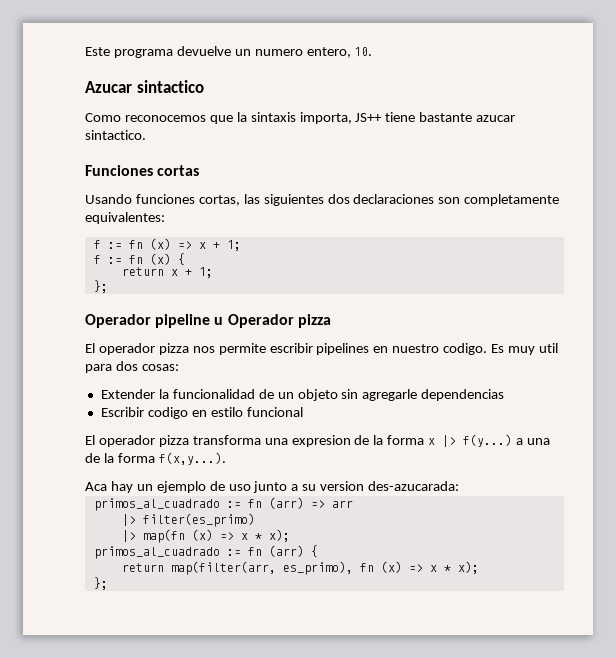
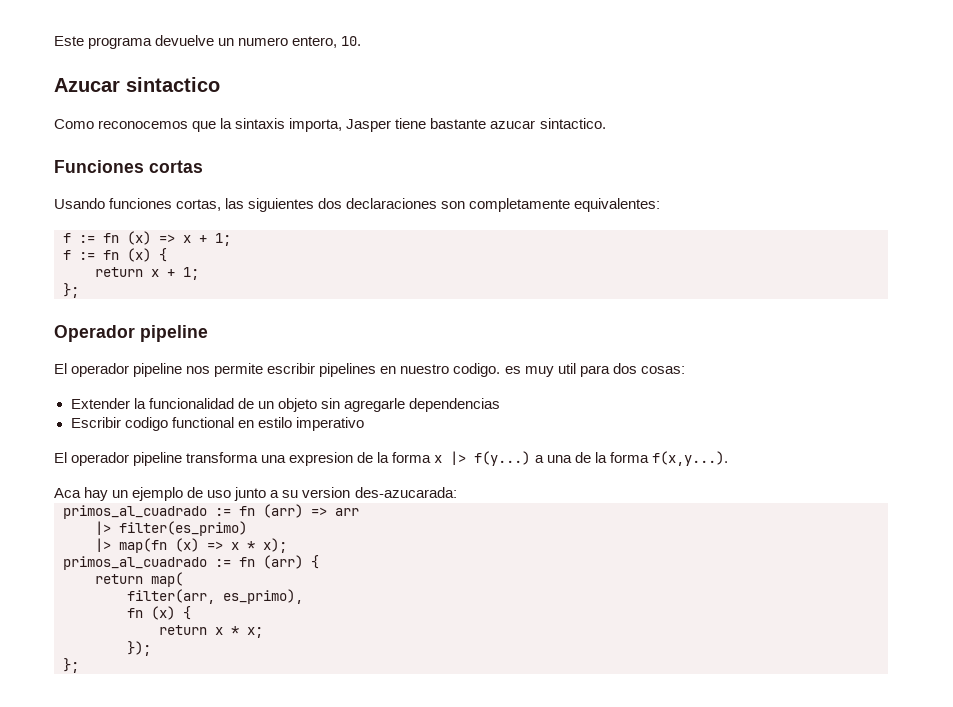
- Como reconocemos que la sintaxis importa, JS++ tiene bastante azucar sintactico.
+ Como reconocemos que la sintaxis importa, Jasper tiene bastante azucar sintactico.
- Operador pipeline u Operador pizza
- El operador pizza nos permite escribir pipelines en nuestro codigo. Es muy util para dos cosas:
+ Operador pipeline
+ El operador pipeline nos permite escribir pipelines en nuestro codigo. es muy util para dos cosas:
- Escribir codigo en estilo funcional
- El operador pizza transforma una expresion de la forma x |> f(y...) a una de la forma f(x,y...).
+ Escribir codigo functional en estilo imperativo
+ El operador pipeline transforma una expresion de la forma x |> f(y...) a una de la forma f(x,y...).
- return map(filter(arr, es_primo), fn (x) => x * x);
+ return map(
+ filter(arr, es_primo),
+ fn (x) {
+ return x * x;
+ });

